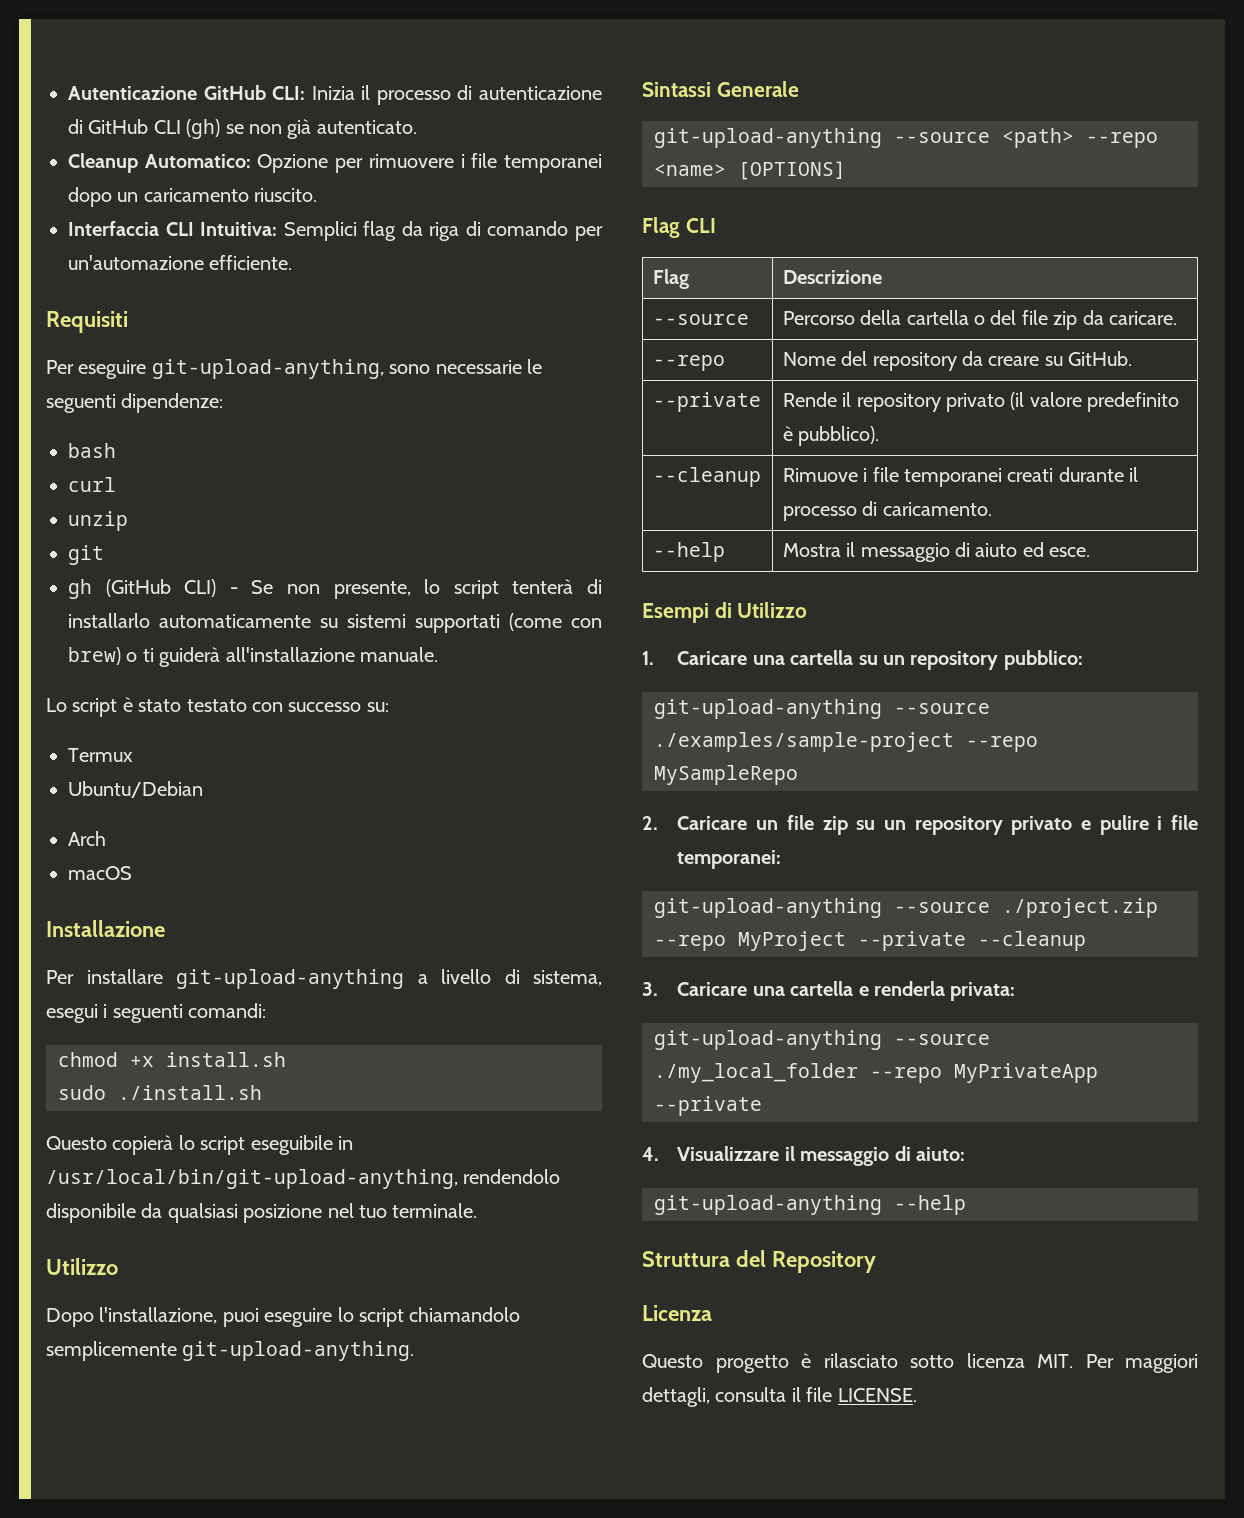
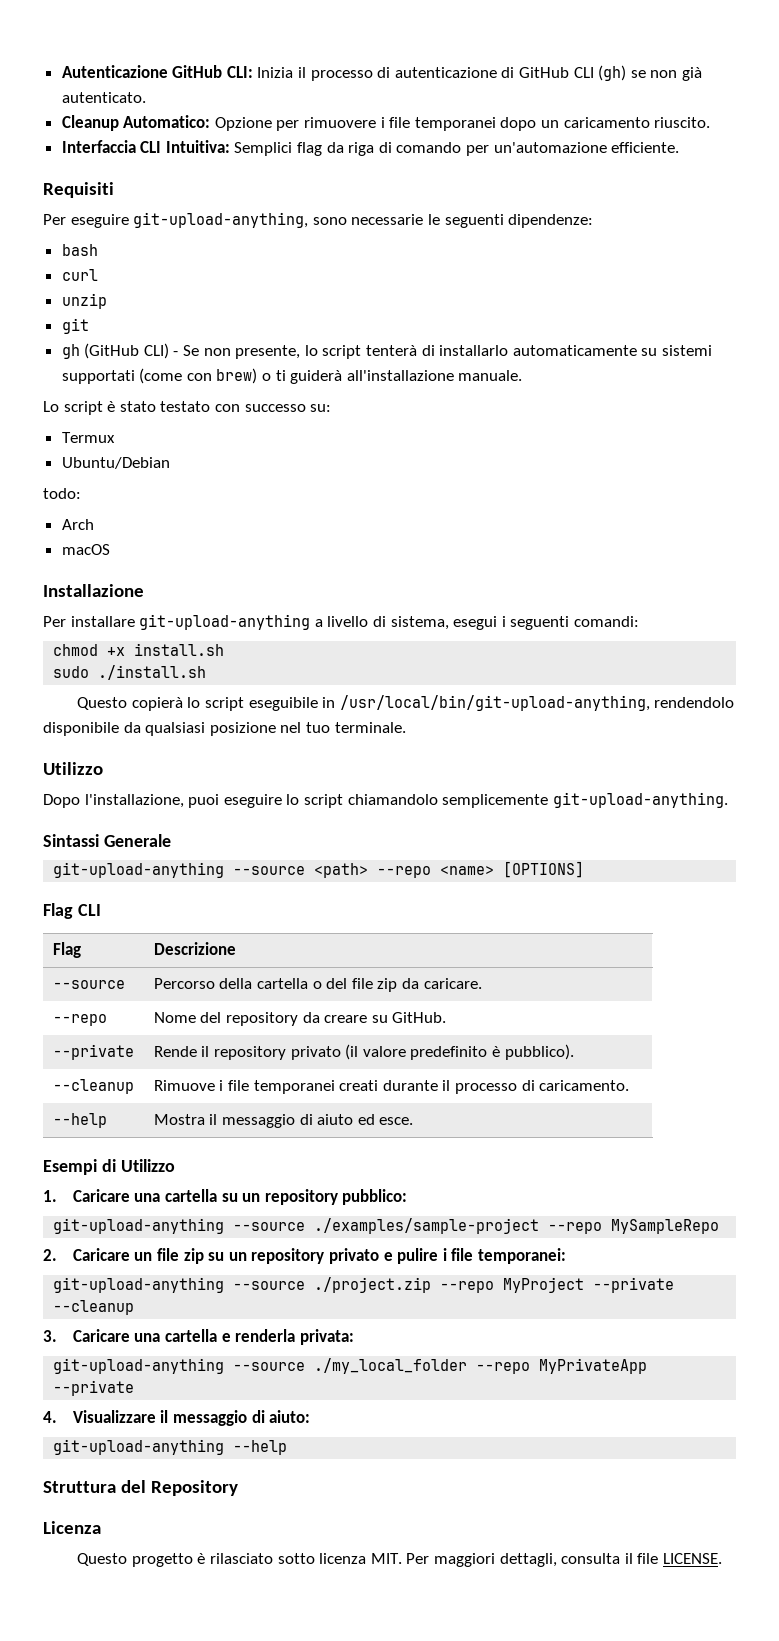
+ todo:

